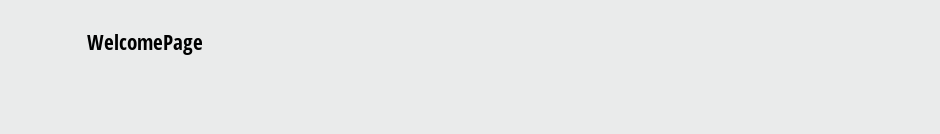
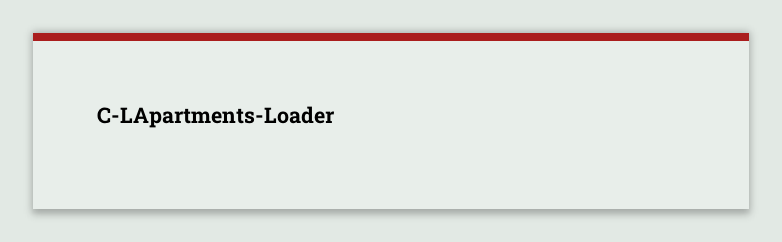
- WelcomePage
+ C-LApartments-Loader

